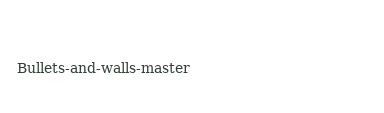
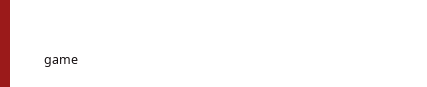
- Bullets-and-walls-master
+ game

